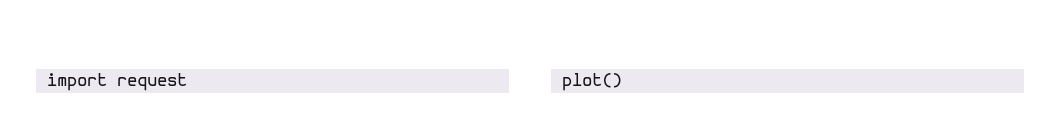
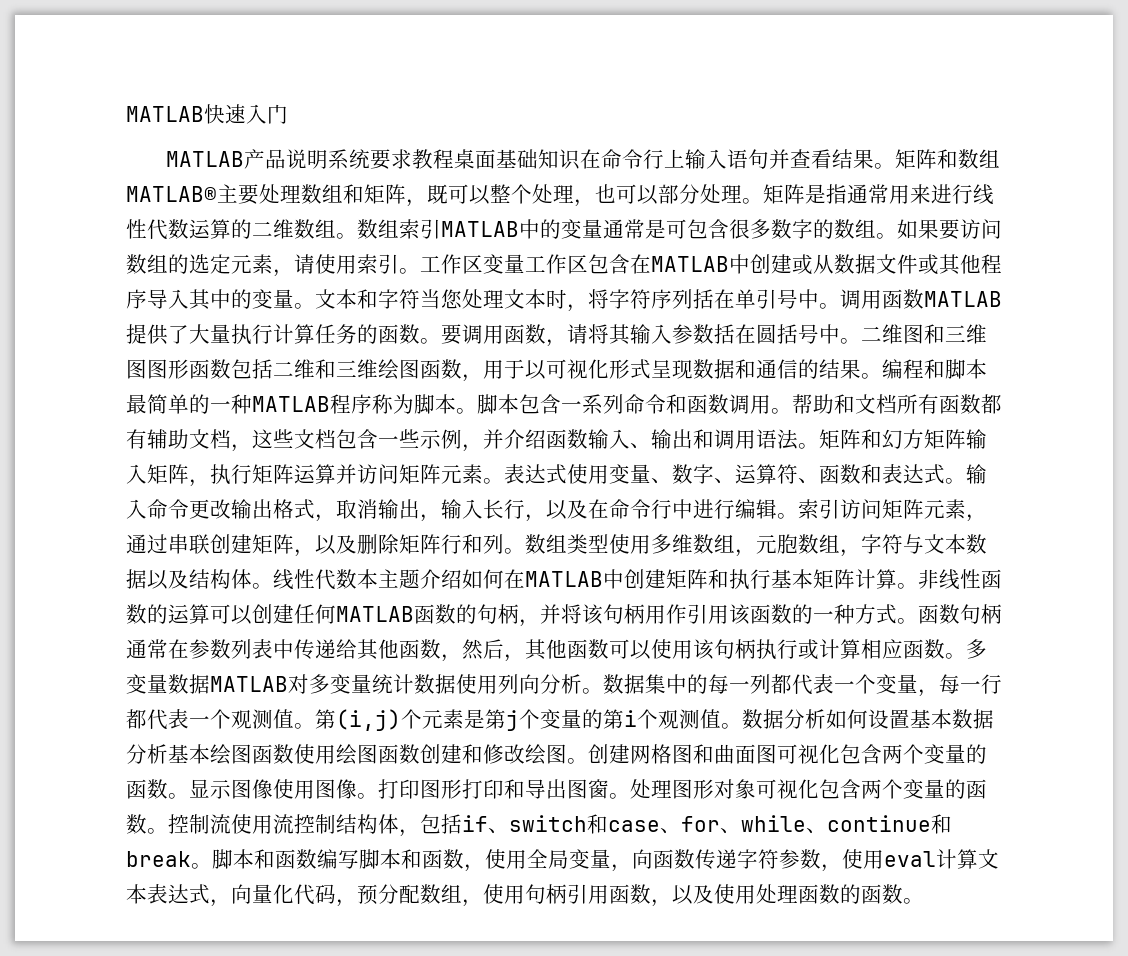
- import request
- plot()
+ MATLAB快速入门
+ MATLAB产品说明系统要求教程桌面基础知识在命令行上输入语句并查看结果。矩阵和数组MATLAB®主要处理数组和矩阵，既可以整个处理，也可以部分处理。矩阵是指通常用来进行线性代数运算的二维数组。数组索引MATLAB中的变量通常是可包含很多数字的数组。如果要访问数组的选定元素，请使用索引。工作区变量工作区包含在MATLAB中创建或从数据文件或其他程序导入其中的变量。文本和字符当您处理文本时，将字符序列括在单引号中。调用函数MATLAB提供了大量执行计算任务的函数。要调用函数，请将其输入参数括在圆括号中。二维图和三维图图形函数包括二维和三维绘图函数，用于以可视化形式呈现数据和通信的结果。编程和脚本最简单的一种MATLAB程序称为脚本。脚本包含一系列命令和函数调用。帮助和文档所有函数都有辅助文档，这些文档包含一些示例，并介绍函数输入、输出和调用语法。矩阵和幻方矩阵输入矩阵，执行矩阵运算并访问矩阵元素。表达式使用变量、数字、运算符、函数和表达式。输入命令更改输出格式，取消输出，输入长行，以及在命令行中进行编辑。索引访问矩阵元素，通过串联创建矩阵，以及删除矩阵行和列。数组类型使用多维数组，元胞数组，字符与文本数据以及结构体。线性代数本主题介绍如何在MATLAB中创建矩阵和执行基本矩阵计算。非线性函数的运算可以创建任何MATLAB函数的句柄，并将该句柄用作引用该函数的一种方式。函数句柄通常在参数列表中传递给其他函数，然后，其他函数可以使用该句柄执行或计算相应函数。多变量数据MATLAB对多变量统计数据使用列向分析。数据集中的每一列都代表一个变量，每一行都代表一个观测值。第(i,j)个元素是第j个变量的第i个观测值。数据分析如何设置基本数据分析基本绘图函数使用绘图函数创建和修改绘图。创建网格图和曲面图可视化包含两个变量的函数。显示图像使用图像。打印图形打印和导出图窗。处理图形对象可视化包含两个变量的函数。控制流使用流控制结构体，包括if、switch和case、for、while、continue和break。脚本和函数编写脚本和函数，使用全局变量，向函数传递字符参数，使用eval计算文本表达式，向量化代码，预分配数组，使用句柄引用函数，以及使用处理函数的函数。

